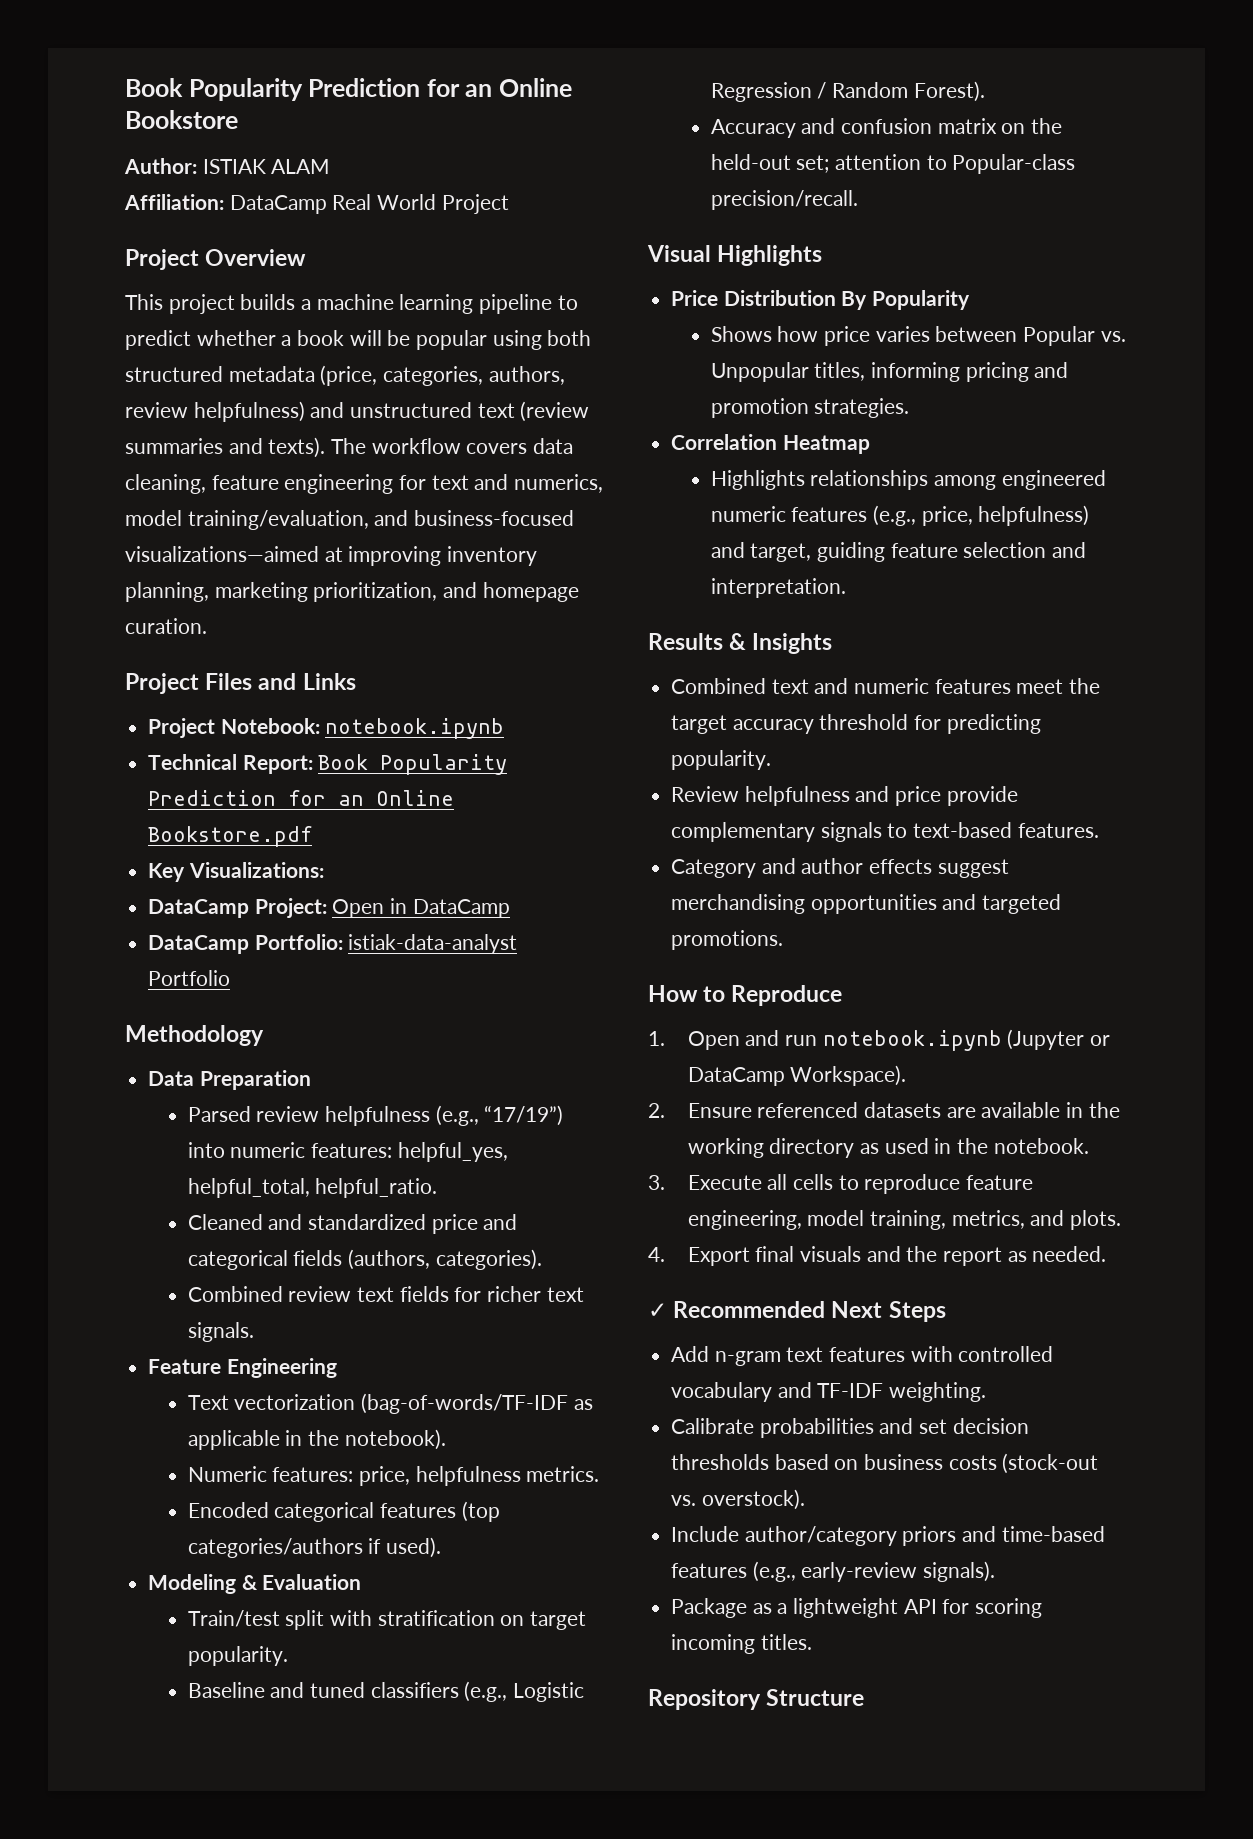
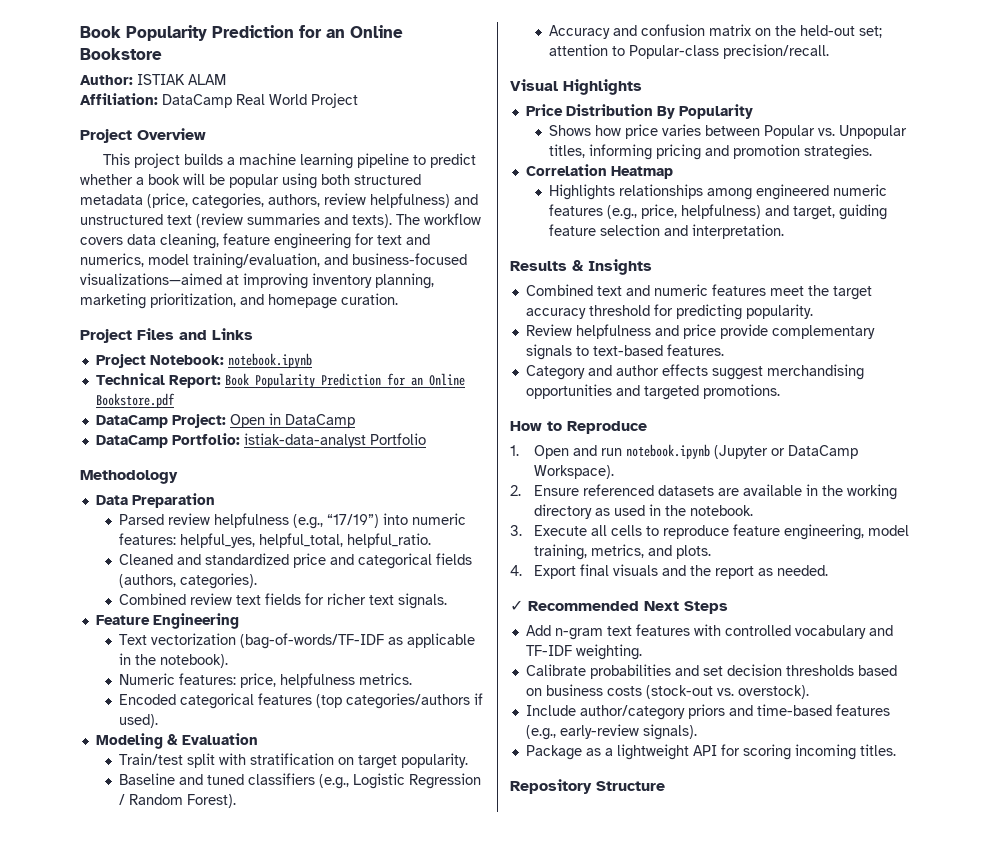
- Key Visualizations:

